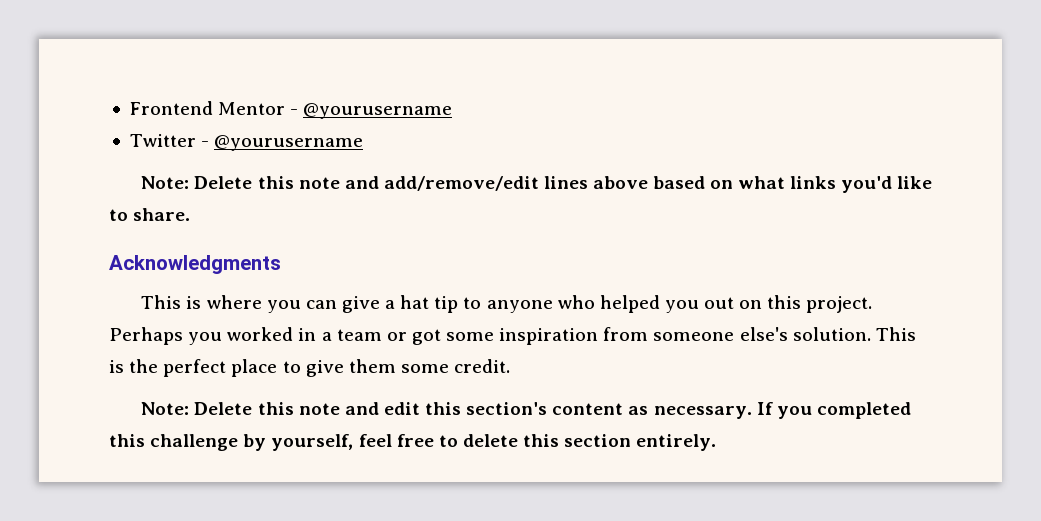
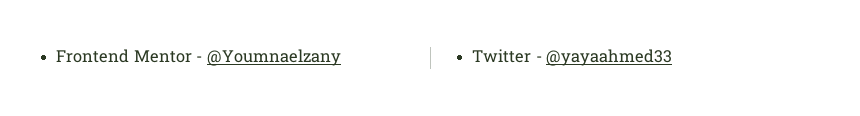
- Frontend Mentor - @yourusername
+ Frontend Mentor - @Youmnaelzany
- Twitter - @yourusername
- Note: Delete this note and add/remove/edit lines above based on what links you'd like to share.
- Acknowledgments
- This is where you can give a hat tip to anyone who helped you out on this project. Perhaps you worked in a team or got some inspiration from someone else's solution. This is the perfect place to give them some credit.
- Note: Delete this note and edit this section's content as necessary. If you completed this challenge by yourself, feel free to delete this section entirely.
+ Twitter - @yayaahmed33

